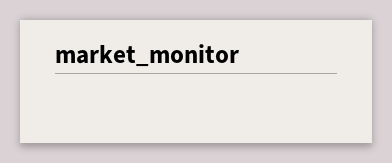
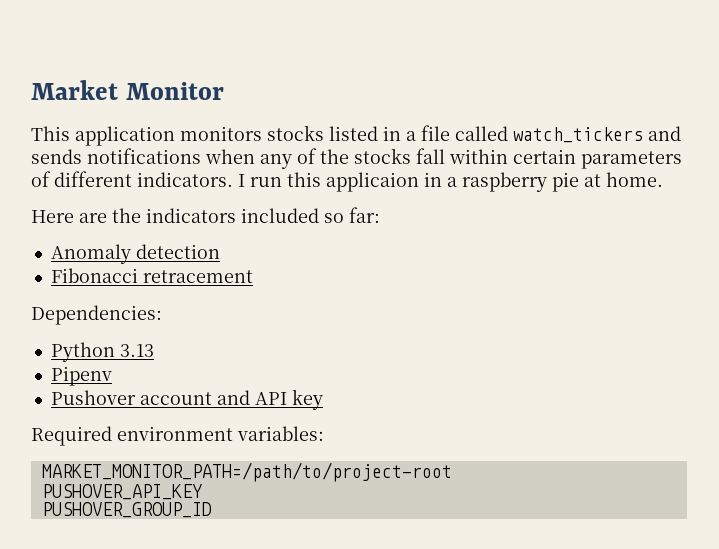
- market_monitor
+ Market Monitor
+ This application monitors stocks listed in a file called watch_tickers and sends notifications when any of the stocks fall within certain parameters of different indicators. I run this applicaion in a raspberry pie at home.
+ Here are the indicators included so far:
+ Anomaly detection
+ Fibonacci retracement
+ Dependencies:
+ Python 3.13
+ Pipenv
+ Pushover account and API key
+ Required environment variables:
+ MARKET_MONITOR_PATH=/path/to/project-root
+ PUSHOVER_API_KEY
+ PUSHOVER_GROUP_ID

